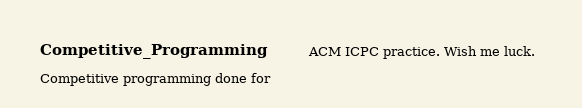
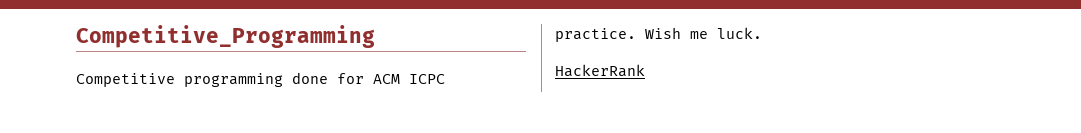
+ HackerRank

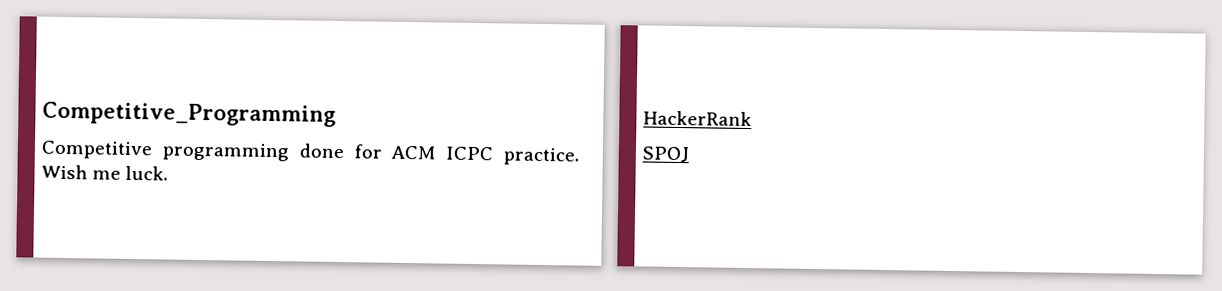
+ SPOJ

